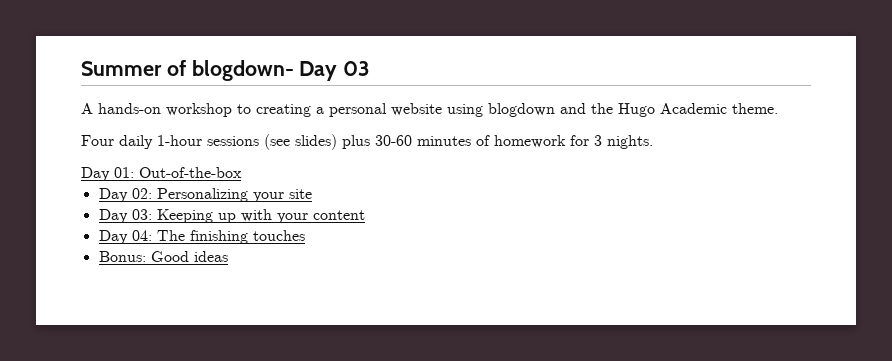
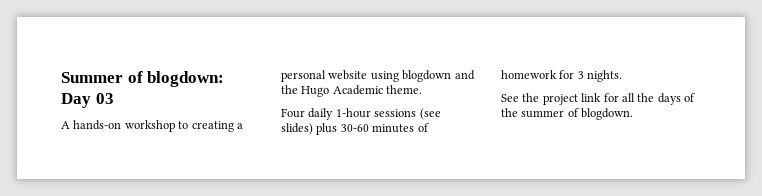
- Summer of blogdown- Day 03
+ Summer of blogdown: Day 03
- Day 01: Out-of-the-box
- Day 02: Personalizing your site
- Day 03: Keeping up with your content
- Day 04: The finishing touches
- Bonus: Good ideas
+ See the project link for all the days of the summer of blogdown.

